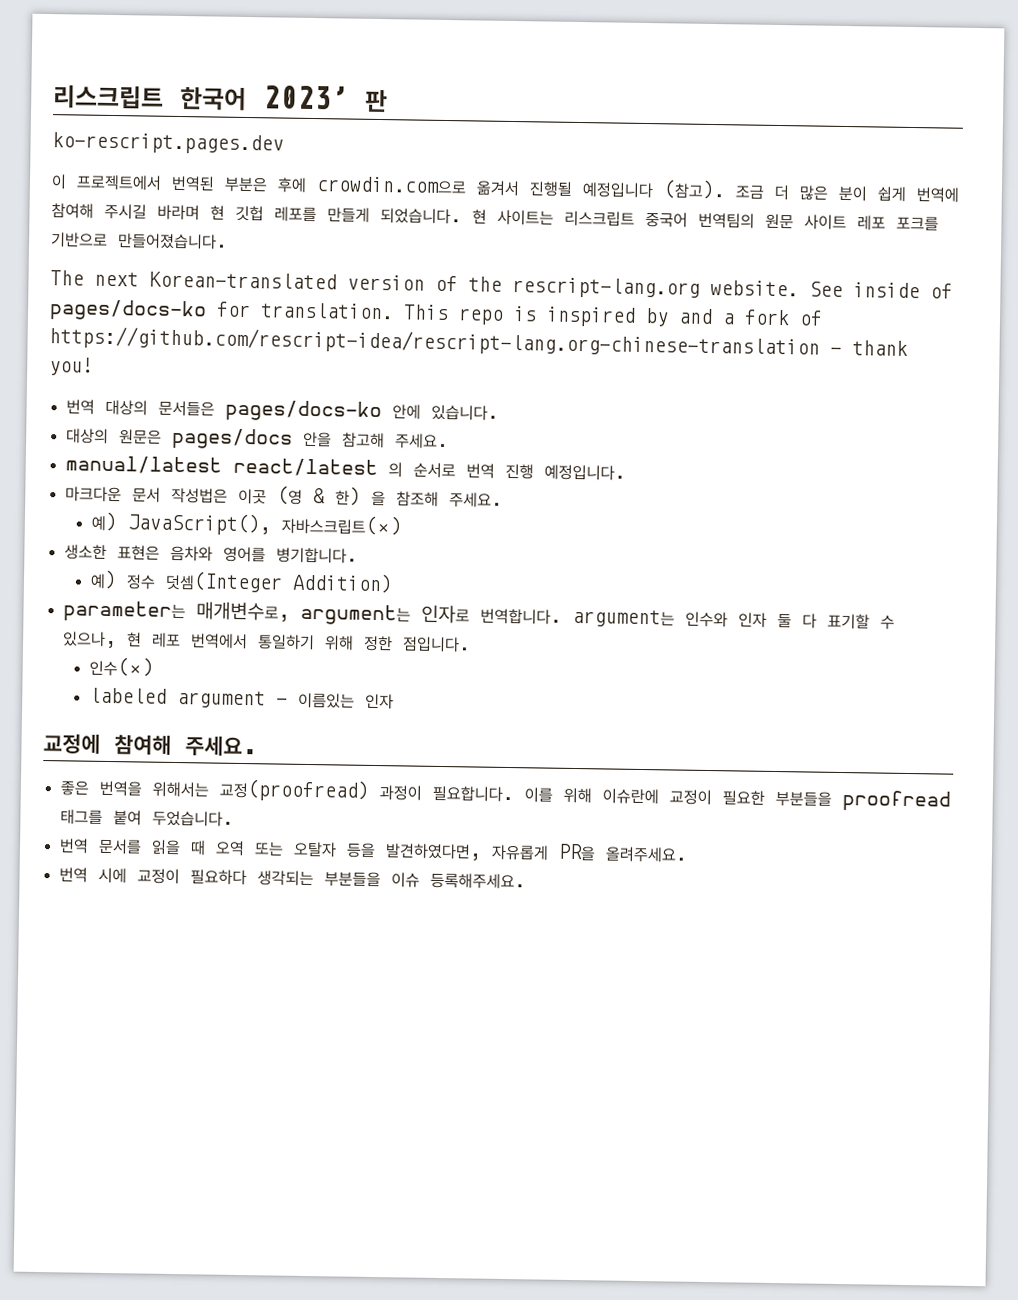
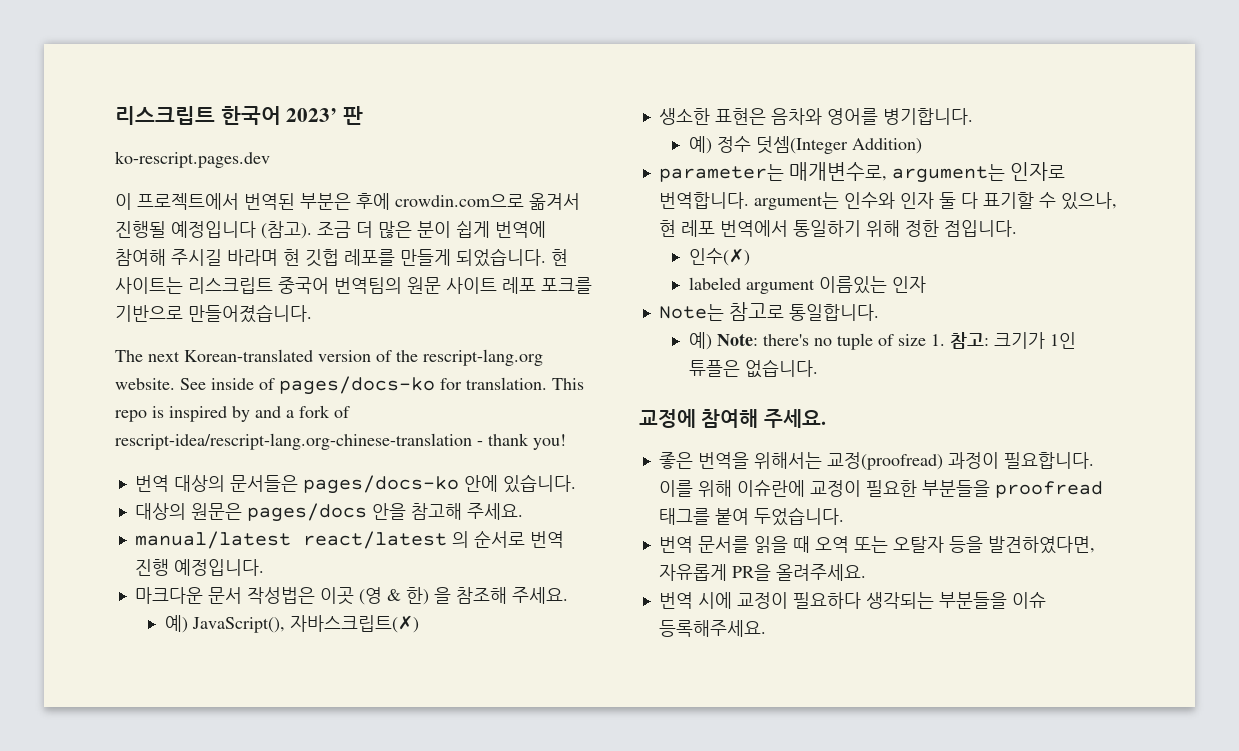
- This repo is inspired by and a fork of https://github.com/rescript-idea/rescript-lang.org-chinese-translation - thank you!
+ This repo is inspired by and a fork of rescript-idea/rescript-lang.org-chinese-translation - thank you!
- labeled argument - 이름있는 인자
+ labeled argument 이름있는 인자
+ Note는 참고로 통일합니다.
+ 예) Note: there's no tuple of size 1. 참고: 크기가 1인 튜플은 없습니다.

